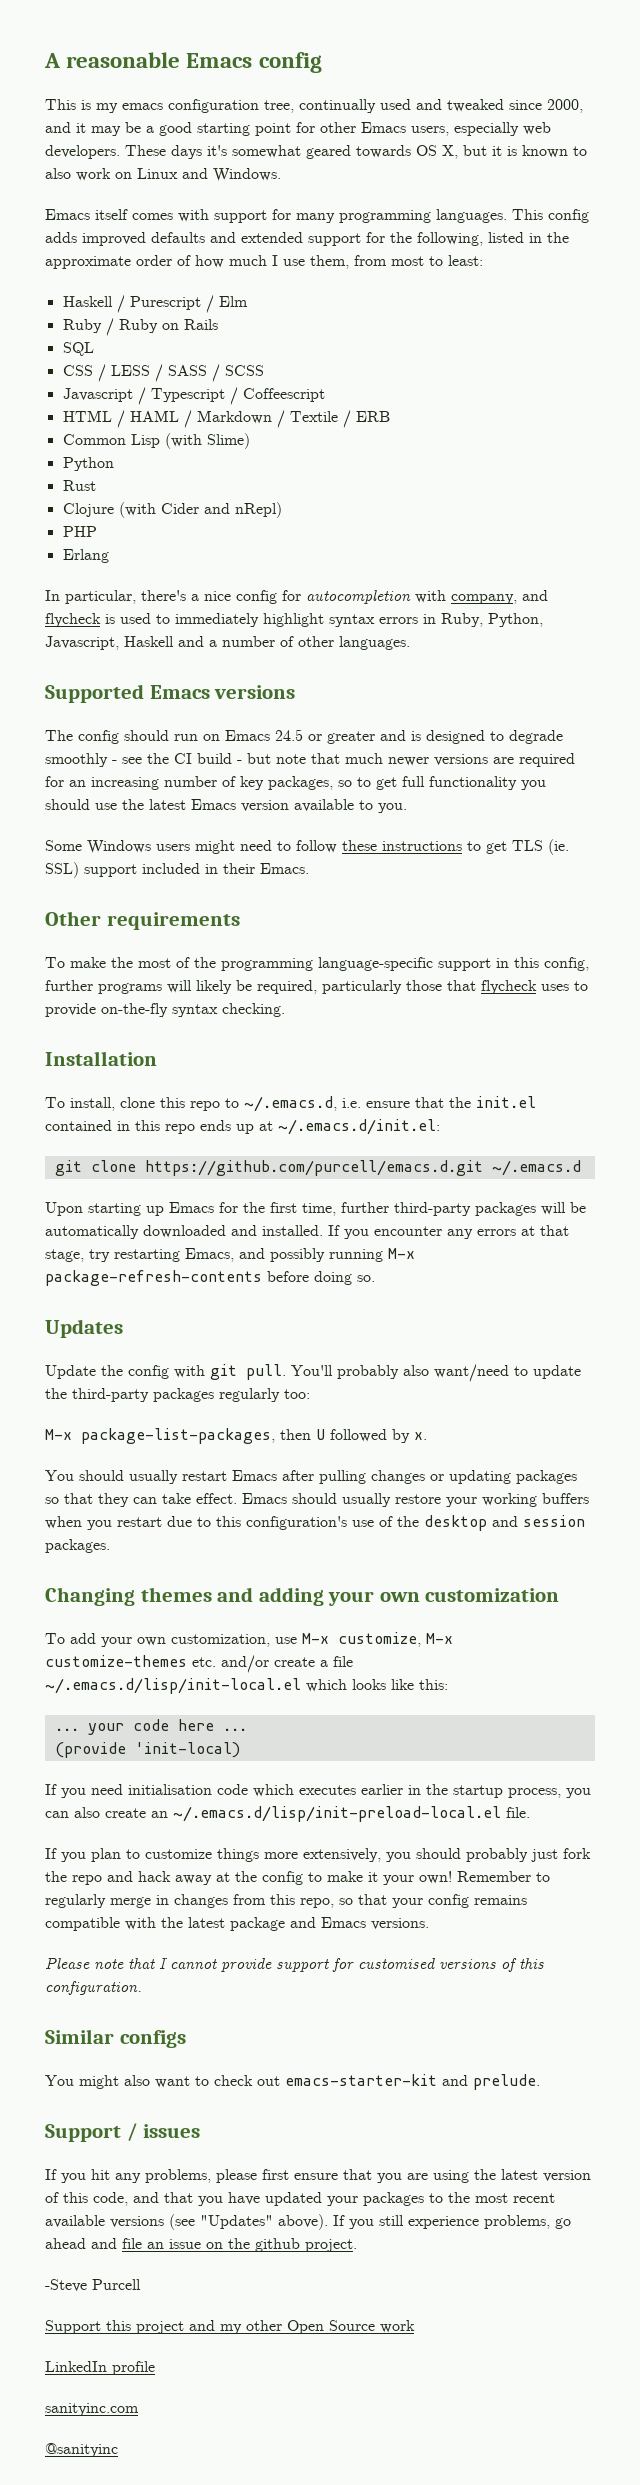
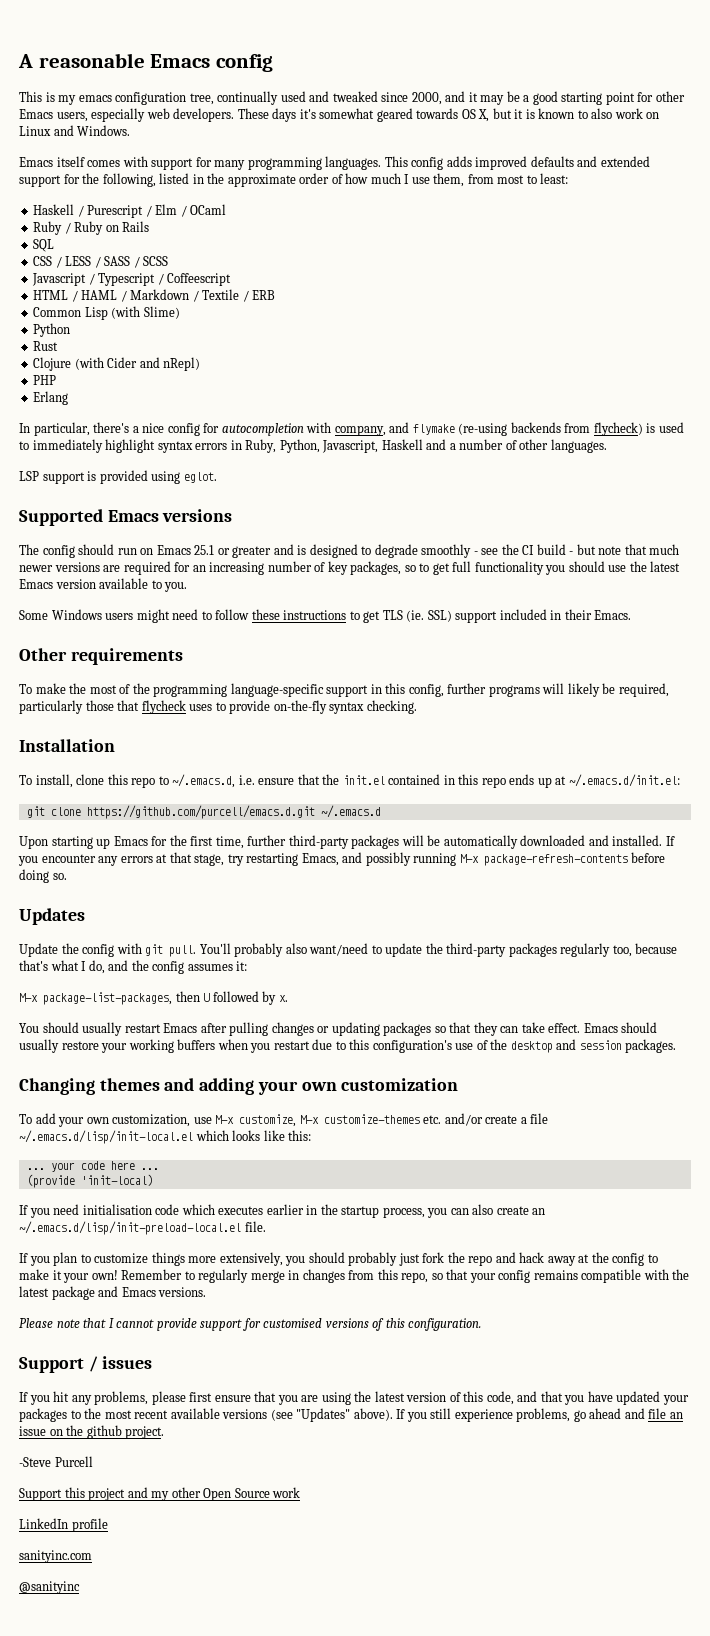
- Haskell / Purescript / Elm
+ Haskell / Purescript / Elm / OCaml
- In particular, there's a nice config for autocompletion with company, and flycheck is used to immediately highlight syntax errors in Ruby, Python, Javascript, Haskell and a number of other languages.
+ In particular, there's a nice config for autocompletion with company, and flymake (re-using backends from flycheck) is used to immediately highlight syntax errors in Ruby, Python, Javascript, Haskell and a number of other languages.
+ LSP support is provided using eglot.
- The config should run on Emacs 24.5 or greater and is designed to degrade smoothly - see the CI build - but note that much newer versions are required for an increasing number of key packages, so to get full functionality you should use the latest Emacs version available to you.
+ The config should run on Emacs 25.1 or greater and is designed to degrade smoothly - see the CI build - but note that much newer versions are required for an increasing number of key packages, so to get full functionality you should use the latest Emacs version available to you.
- You'll probably also want/need to update the third-party packages regularly too:
+ You'll probably also want/need to update the third-party packages regularly too, because that's what I do, and the config assumes it:
- Similar configs
- You might also want to check out emacs-starter-kit and prelude.

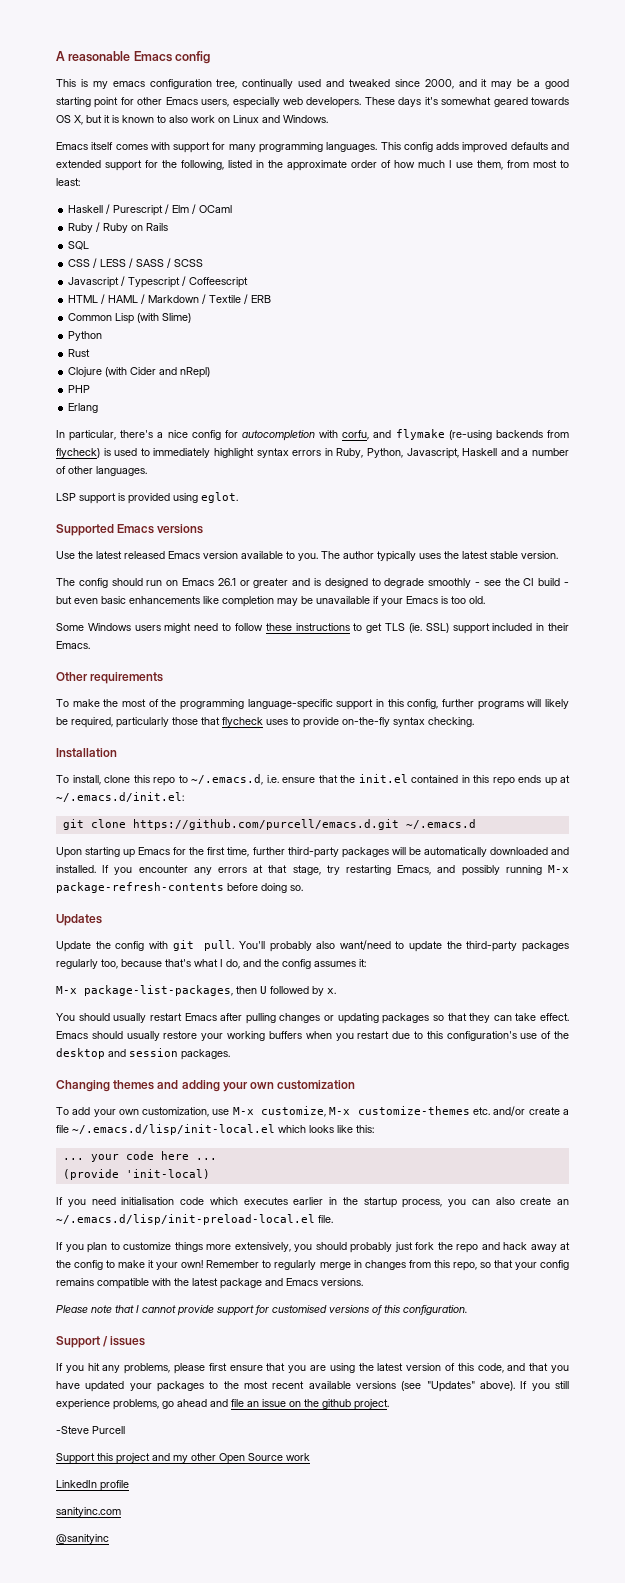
- In particular, there's a nice config for autocompletion with company, and flymake (re-using backends from flycheck) is used to immediately highlight syntax errors in Ruby, Python, Javascript, Haskell and a number of other languages.
+ In particular, there's a nice config for autocompletion with corfu, and flymake (re-using backends from flycheck) is used to immediately highlight syntax errors in Ruby, Python, Javascript, Haskell and a number of other languages.
+ Use the latest released Emacs version available to you. The author typically uses the latest stable version.
- The config should run on Emacs 25.1 or greater and is designed to degrade smoothly - see the CI build - but note that much newer versions are required for an increasing number of key packages, so to get full functionality you should use the latest Emacs version available to you.
+ The config should run on Emacs 26.1 or greater and is designed to degrade smoothly - see the CI build - but even basic enhancements like completion may be unavailable if your Emacs is too old.

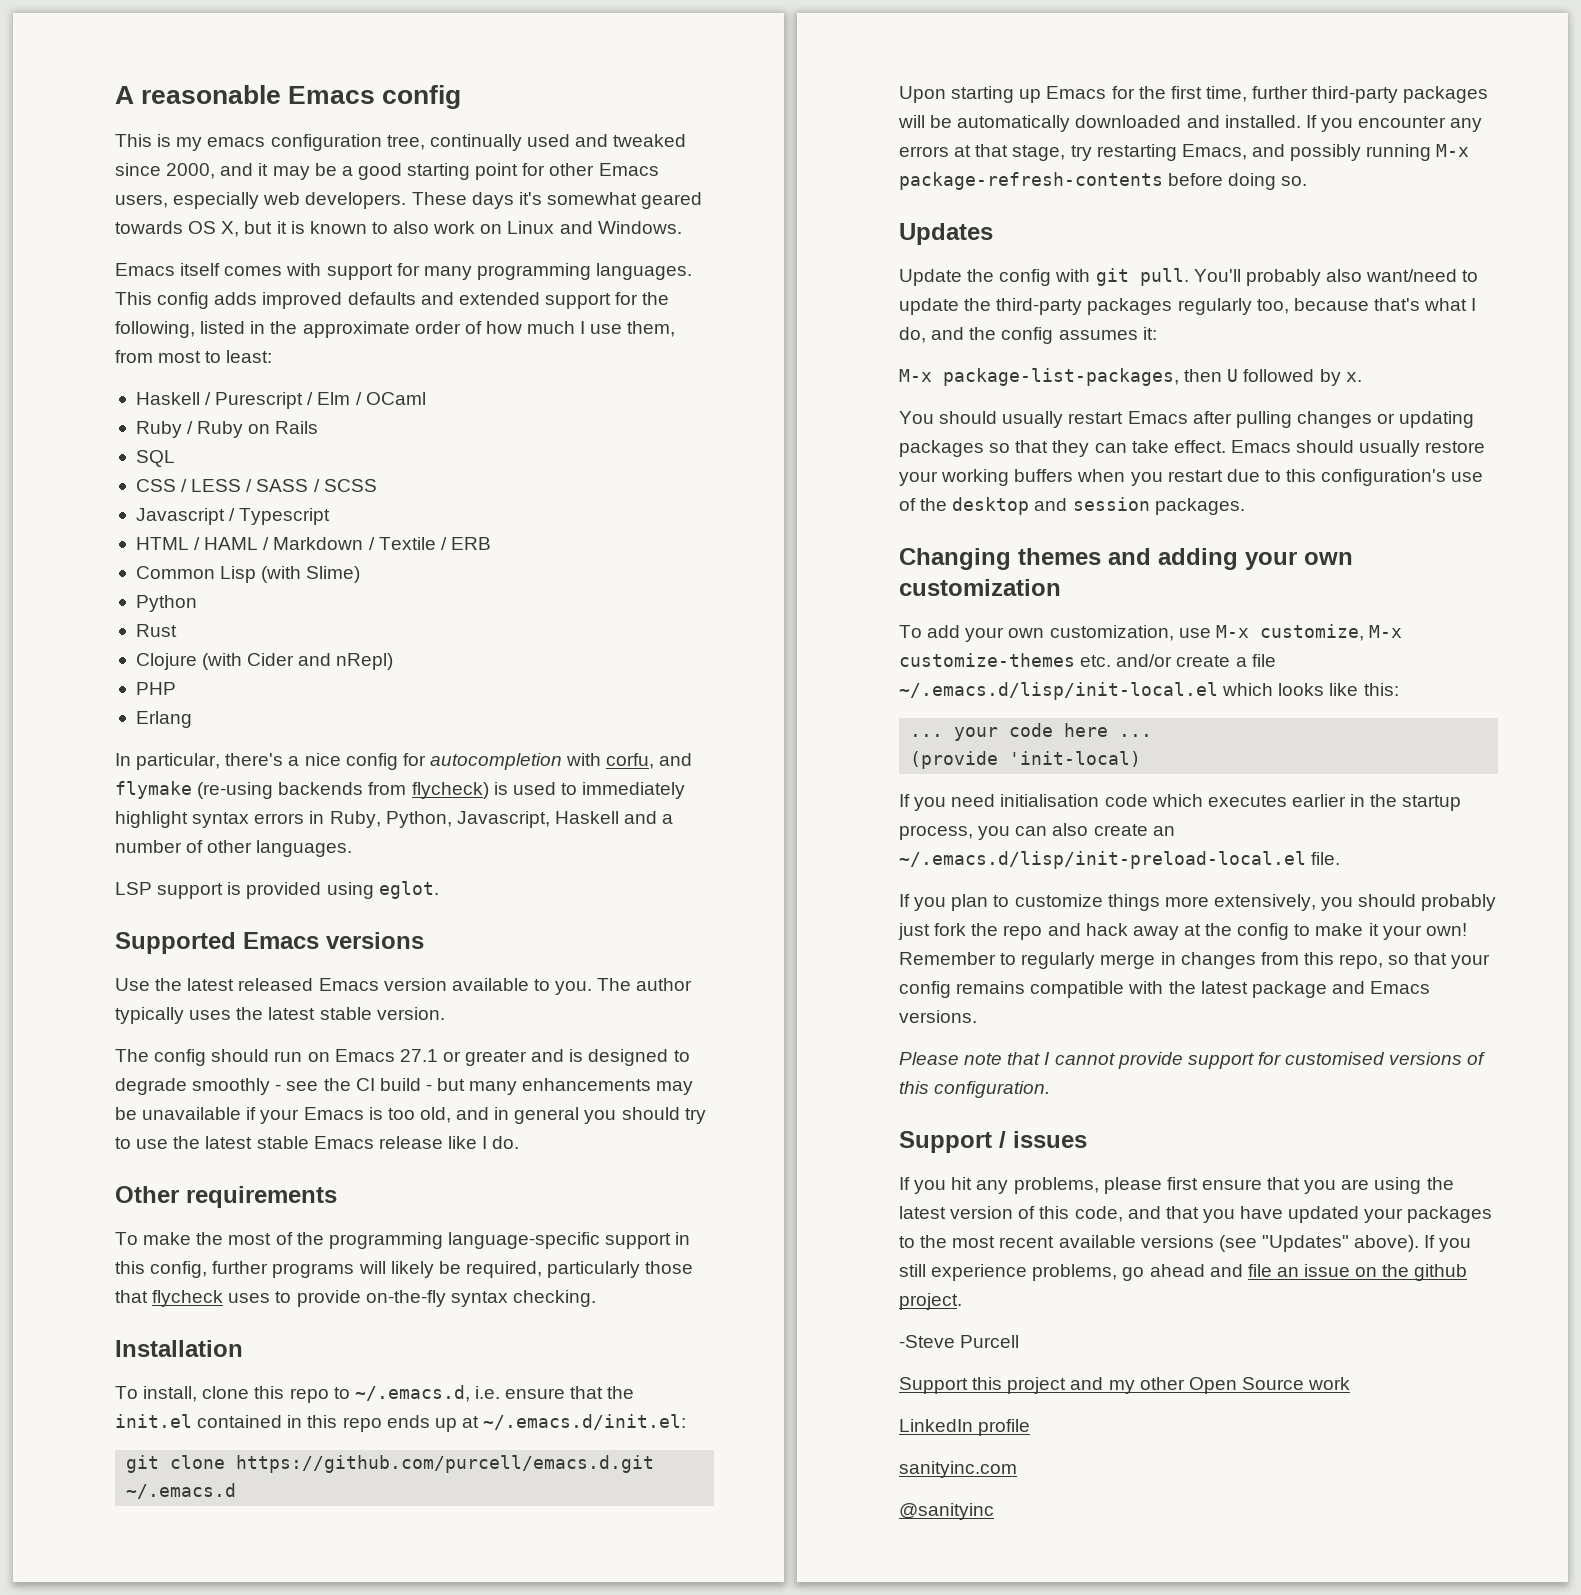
- Javascript / Typescript / Coffeescript
+ Javascript / Typescript
- The config should run on Emacs 26.1 or greater and is designed to degrade smoothly - see the CI build - but even basic enhancements like completion may be unavailable if your Emacs is too old.
- Some Windows users might need to follow these instructions to get TLS (ie. SSL) support included in their Emacs.
+ The config should run on Emacs 27.1 or greater and is designed to degrade smoothly - see the CI build - but many enhancements may be unavailable if your Emacs is too old, and in general you should try to use the latest stable Emacs release like I do.

